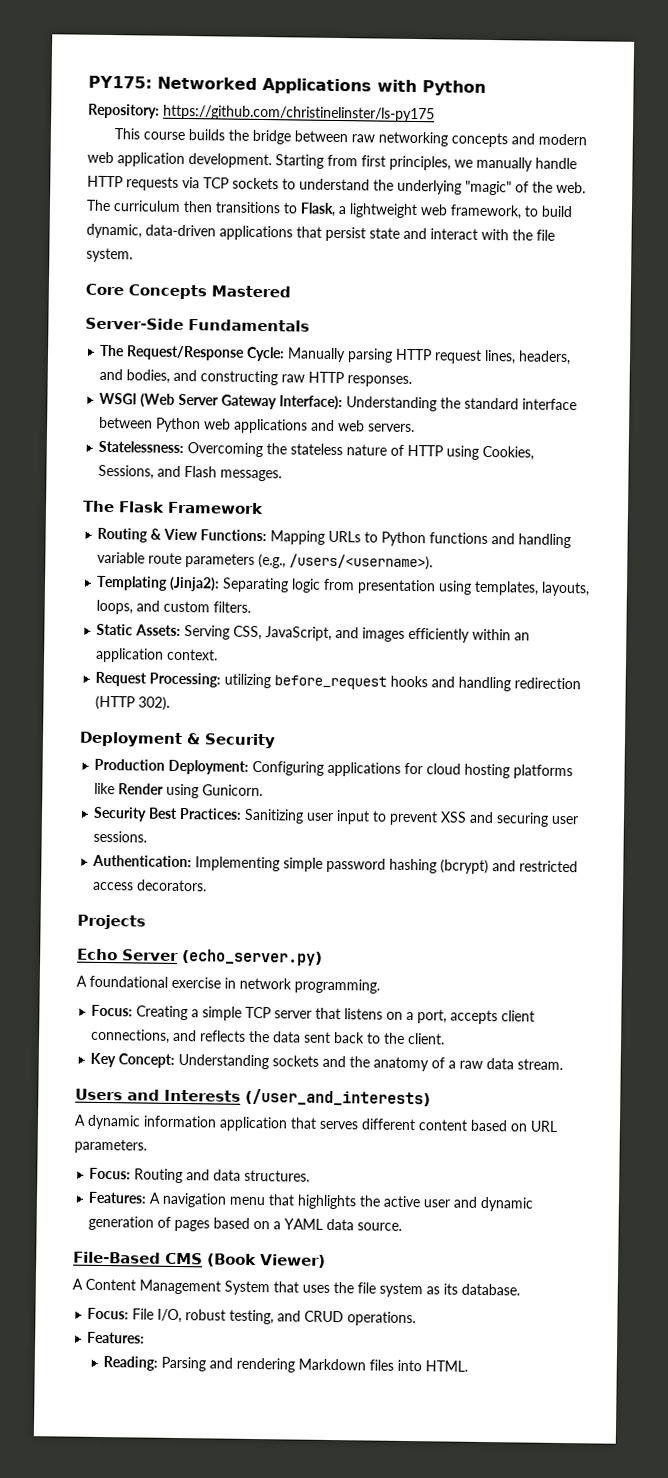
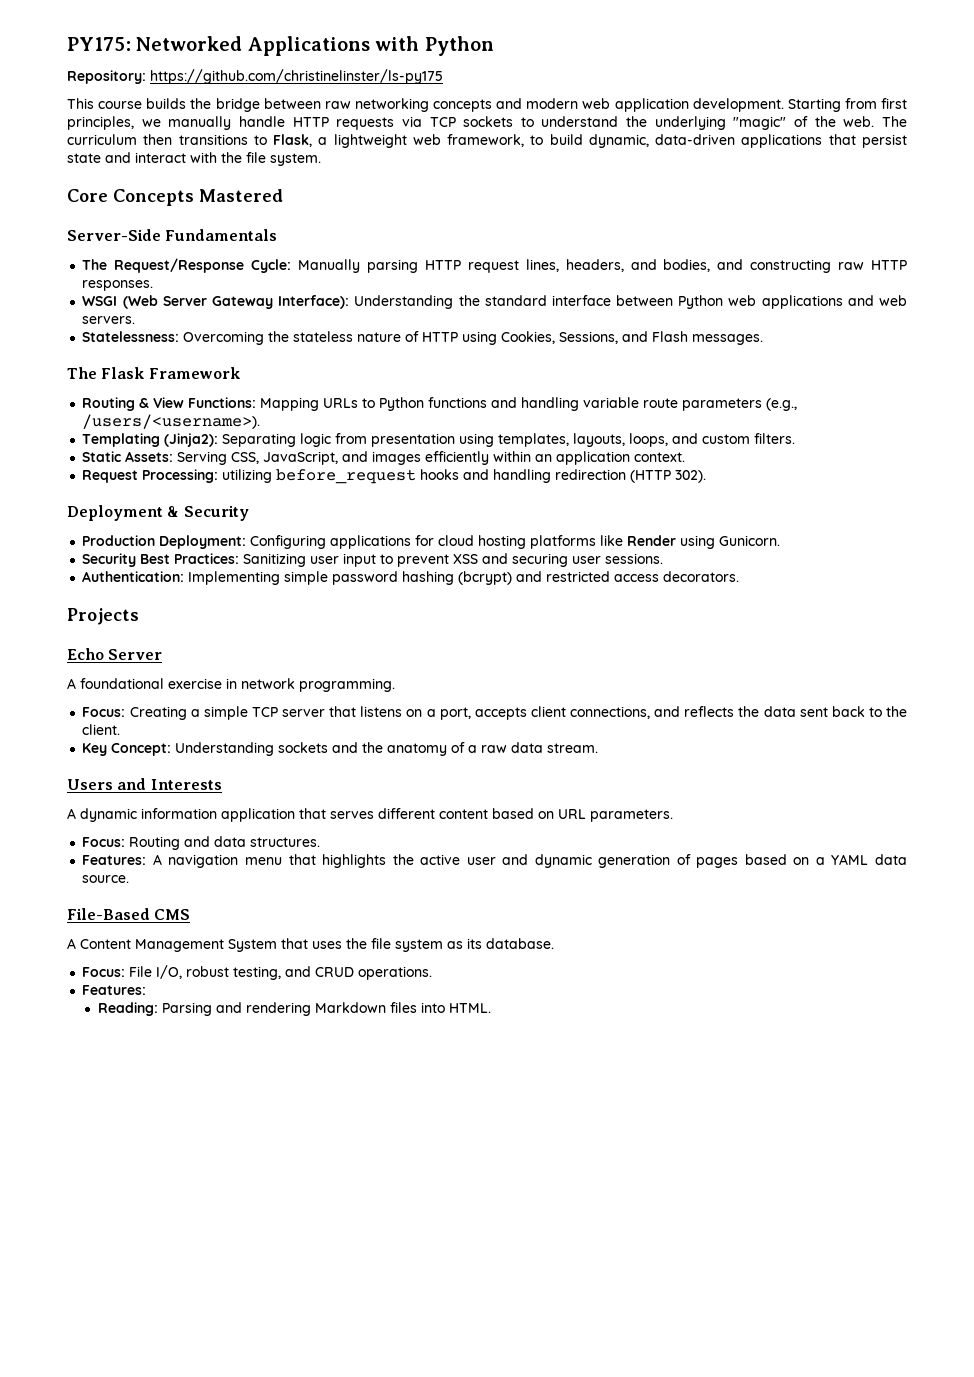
- Echo Server (echo_server.py)
+ Echo Server
- Users and Interests (/user_and_interests)
+ Users and Interests
- File-Based CMS (Book Viewer)
+ File-Based CMS

